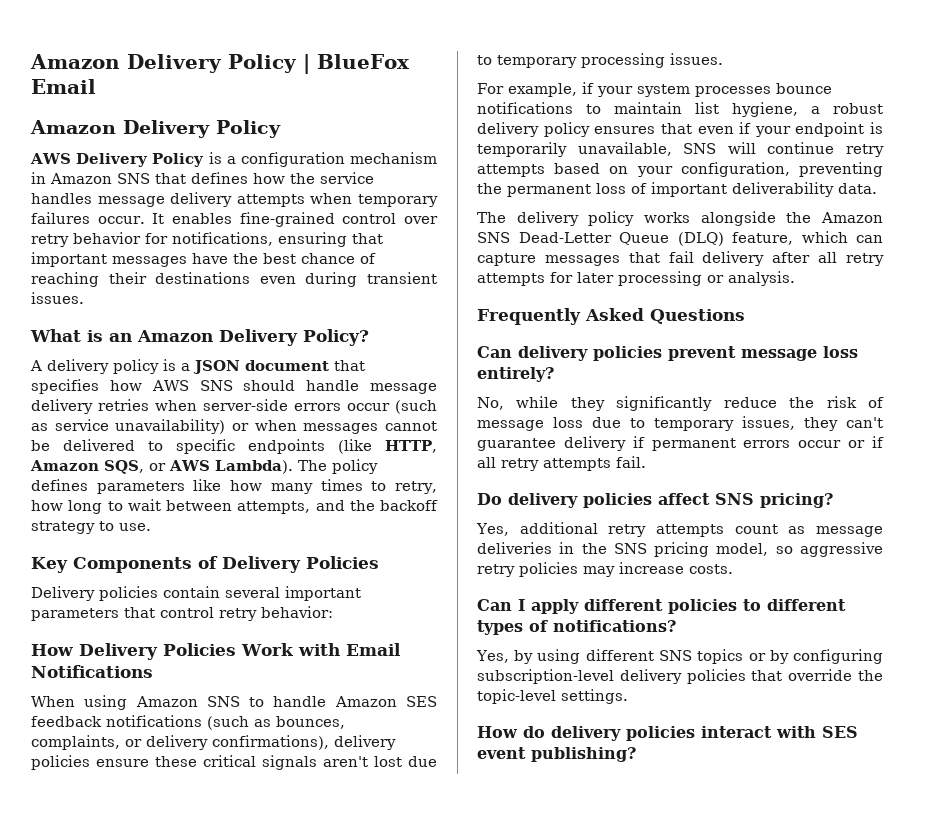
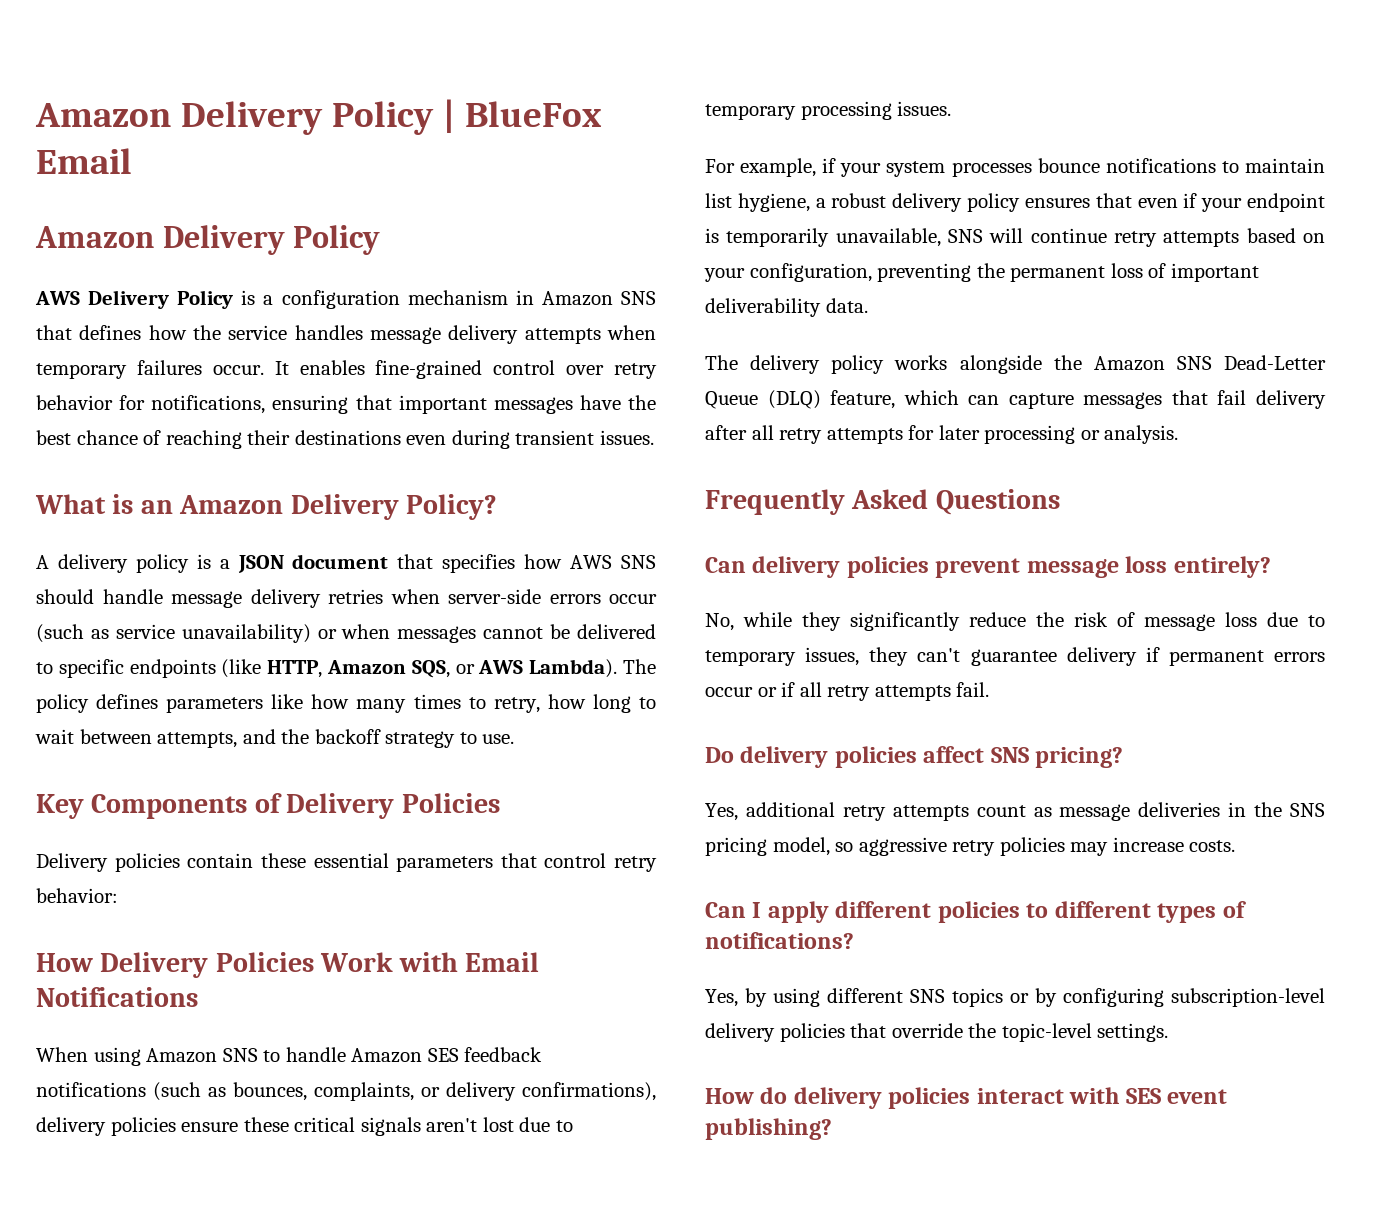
- Delivery policies contain several important parameters that control retry behavior:
+ Delivery policies contain these essential parameters that control retry behavior:

